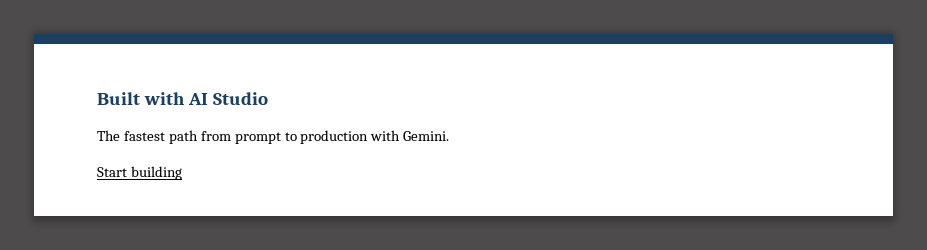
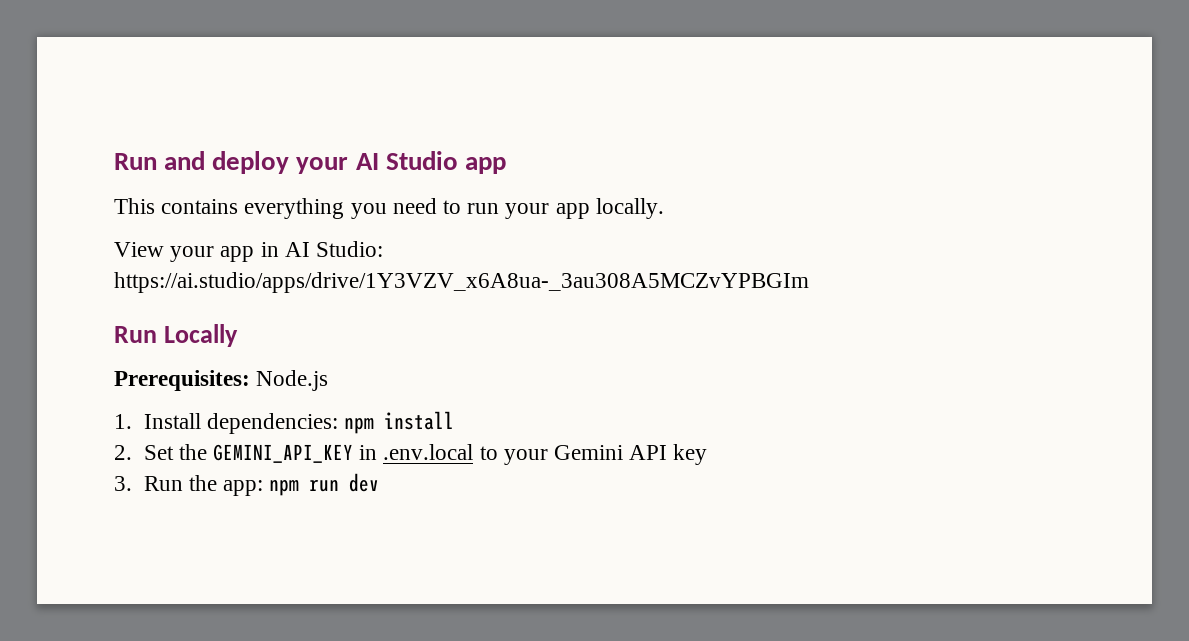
- Built with AI Studio
- The fastest path from prompt to production with Gemini.
- Start building
+ Run and deploy your AI Studio app
+ This contains everything you need to run your app locally.
+ View your app in AI Studio: https://ai.studio/apps/drive/1Y3VZV_x6A8ua-_3au308A5MCZvYPBGIm
+ Run Locally
+ Prerequisites: Node.js
+ 1. Install dependencies: npm install
+ 2. Set the GEMINI_API_KEY in .env.local to your Gemini API key
+ 3. Run the app: npm run dev

